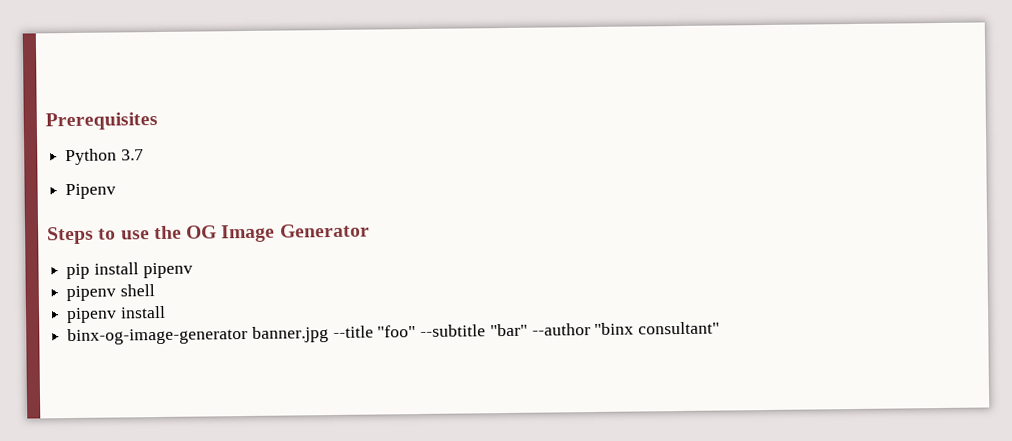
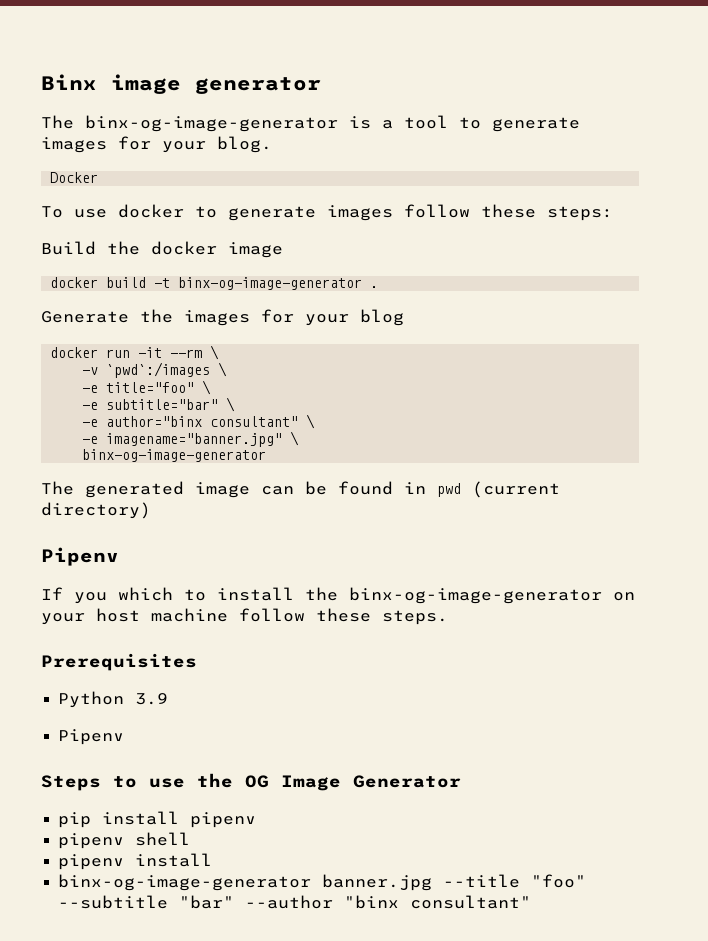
+ Binx image generator
+ The binx-og-image-generator is a tool to generate images for your blog.
+ Docker
+ To use docker to generate images follow these steps:
+ Build the docker image
+ docker build -t binx-og-image-generator .
+ Generate the images for your blog
+ docker run -it --rm \
+ -v `pwd`:/images \
+ -e title="foo" \
+ -e subtitle="bar" \
+ -e author="binx consultant" \
+ -e imagename="banner.jpg" \
+ binx-og-image-generator
+ The generated image can be found in pwd (current directory)
+ Pipenv
+ If you which to install the binx-og-image-generator on your host machine follow these steps.
- Python 3.7
+ Python 3.9

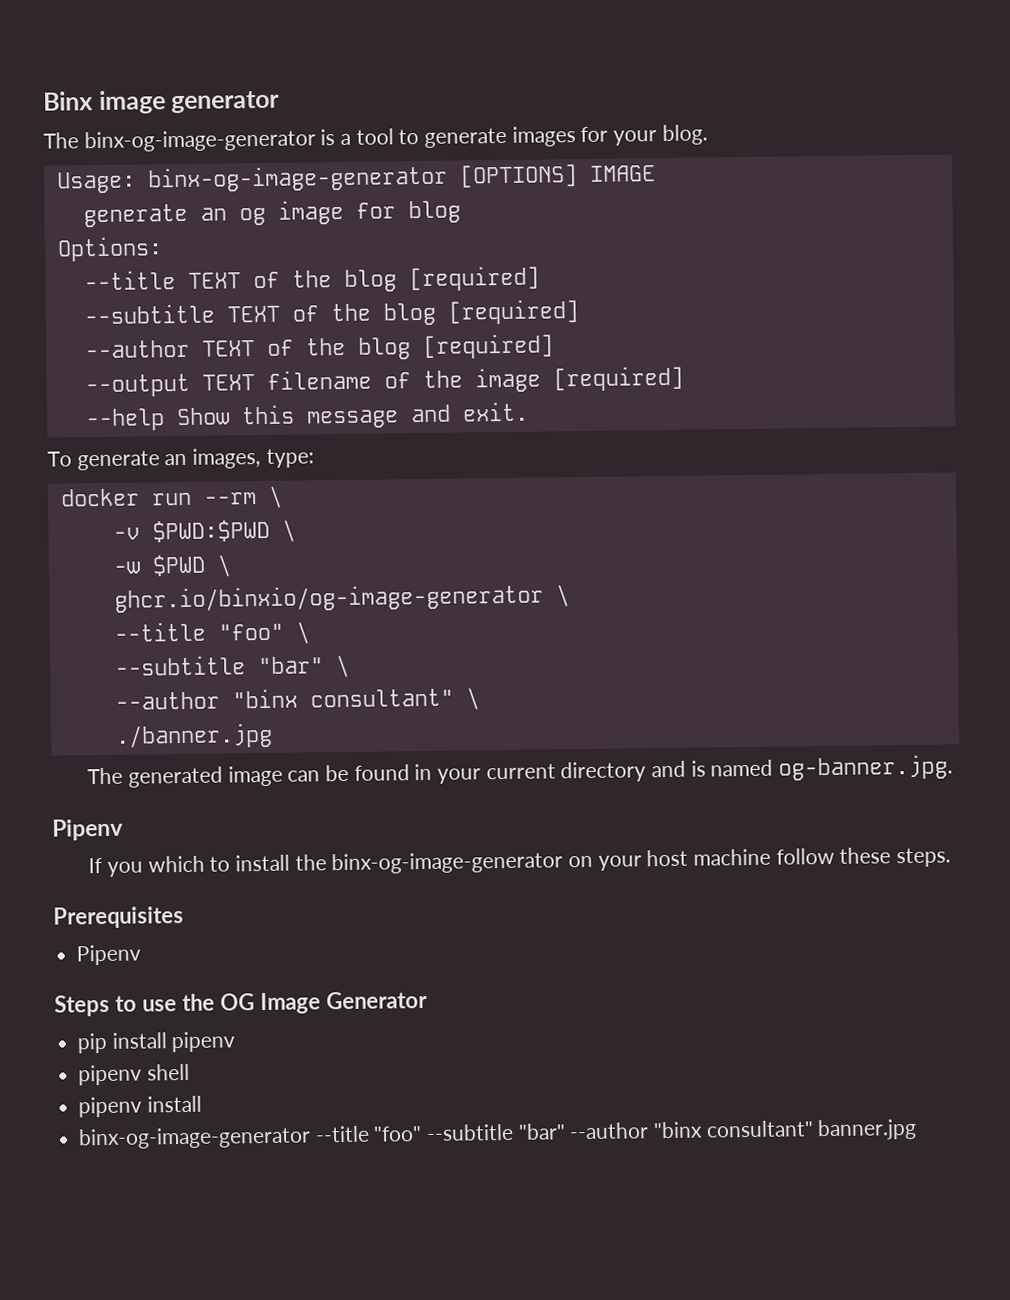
- Docker
- To use docker to generate images follow these steps:
- Build the docker image
- docker build -t binx-og-image-generator .
- Generate the images for your blog
+ Usage: binx-og-image-generator [OPTIONS] IMAGE
+ generate an og image for blog
+ Options:
+ --title TEXT of the blog [required]
+ --subtitle TEXT of the blog [required]
+ --author TEXT of the blog [required]
+ --output TEXT filename of the image [required]
+ --help Show this message and exit.
+ To generate an images, type:
- docker run -it --rm \
+ docker run --rm \
- -v `pwd`:/images \
- -e title="foo" \
- -e subtitle="bar" \
- -e author="binx consultant" \
- -e imagename="banner.jpg" \
- binx-og-image-generator
+ -v $PWD:$PWD \
+ -w $PWD \
+ ghcr.io/binxio/og-image-generator \
+ --title "foo" \
+ --subtitle "bar" \
+ --author "binx consultant" \
+ ./banner.jpg
- The generated image can be found in pwd (current directory)
+ The generated image can be found in your current directory and is named og-banner.jpg.
- Python 3.9
- binx-og-image-generator banner.jpg --title "foo" --subtitle "bar" --author "binx consultant"
+ binx-og-image-generator --title "foo" --subtitle "bar" --author "binx consultant" banner.jpg

